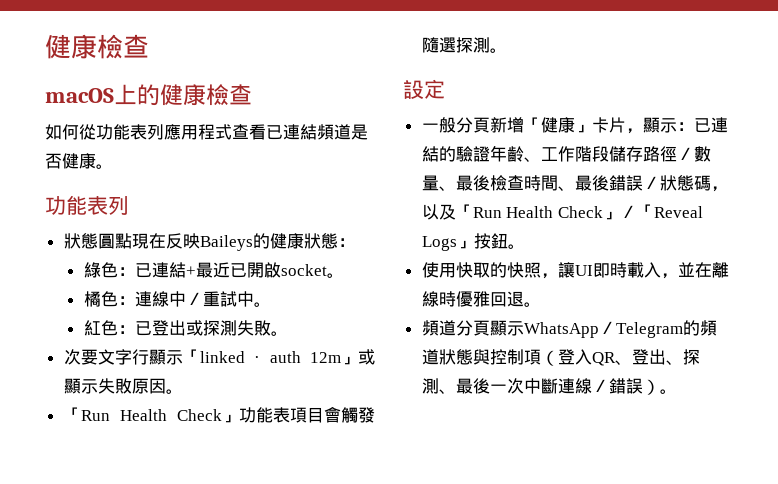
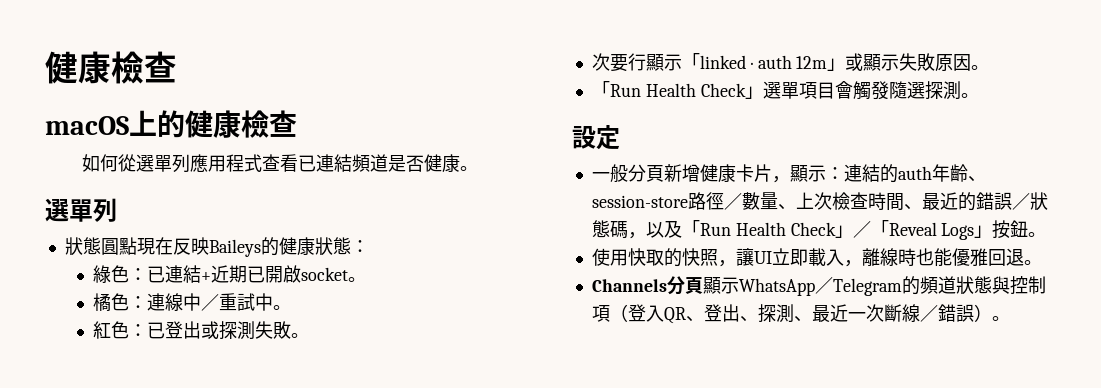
- 如何從功能表列應用程式查看已連結頻道是否健康。
- 功能表列
+ 如何從選單列應用程式查看已連結頻道是否健康。
+ 選單列
- 綠色：已連結+最近已開啟socket。
+ 綠色：已連結+近期已開啟socket。
- 次要文字行顯示「linked · auth 12m」或顯示失敗原因。
+ 次要行顯示「linked · auth 12m」或顯示失敗原因。
- 「Run Health Check」功能表項目會觸發隨選探測。
+ 「Run Health Check」選單項目會觸發隨選探測。
- 一般分頁新增「健康」卡片，顯示：已連結的驗證年齡、工作階段儲存路徑／數量、最後檢查時間、最後錯誤／狀態碼，以及「Run Health Check」／「Reveal Logs」按鈕。
+ 一般分頁新增健康卡片，顯示：連結的auth年齡、session-store路徑／數量、上次檢查時間、最近的錯誤／狀態碼，以及「Run Health Check」／「Reveal Logs」按鈕。
- 使用快取的快照，讓UI即時載入，並在離線時優雅回退。
+ 使用快取的快照，讓UI立即載入，離線時也能優雅回退。
- 頻道分頁顯示WhatsApp／Telegram的頻道狀態與控制項（登入QR、登出、探測、最後一次中斷連線／錯誤）。
+ Channels分頁顯示WhatsApp／Telegram的頻道狀態與控制項（登入QR、登出、探測、最近一次斷線／錯誤）。

